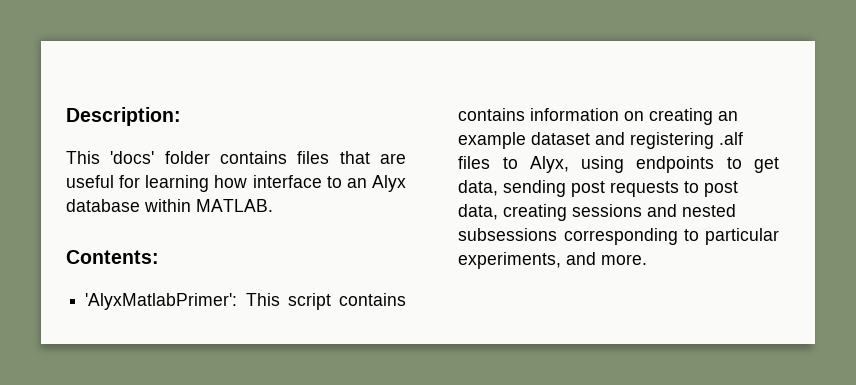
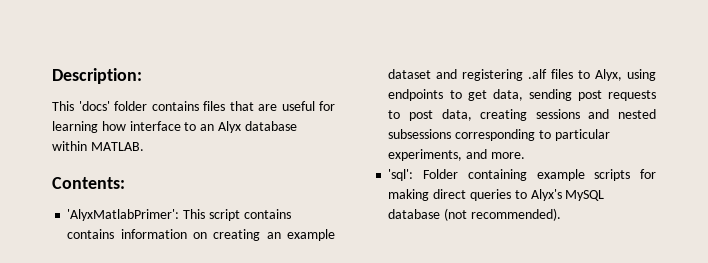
+ 'sql': Folder containing example scripts for making direct queries to Alyx's MySQL database (not recommended).

